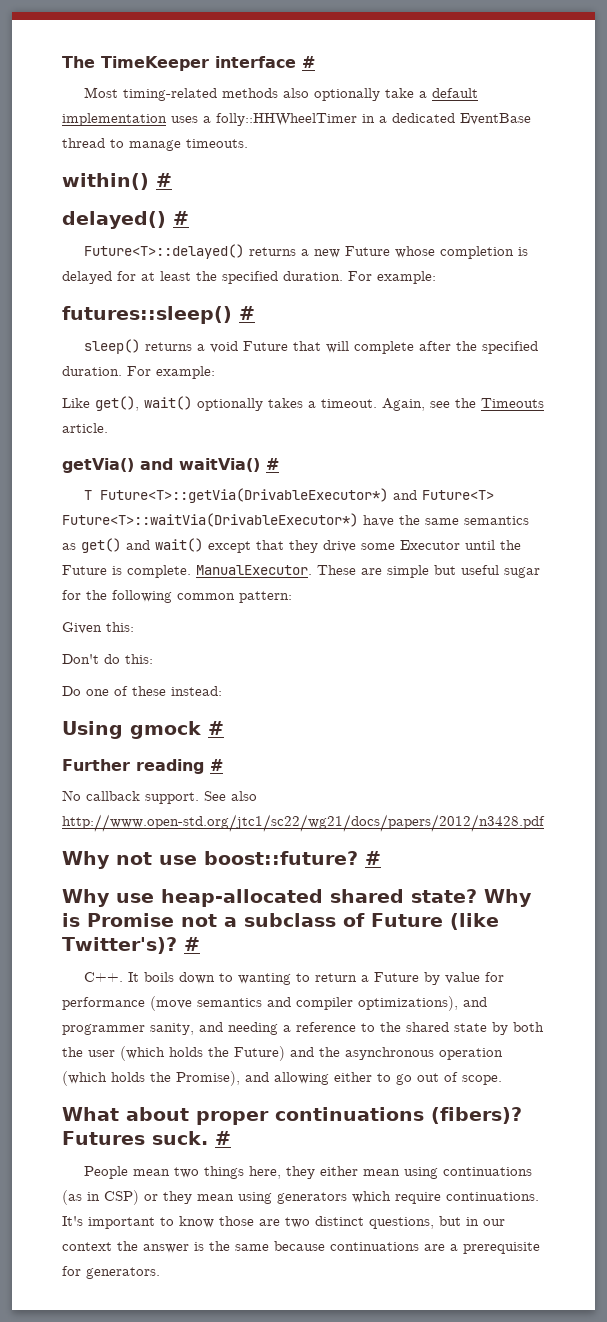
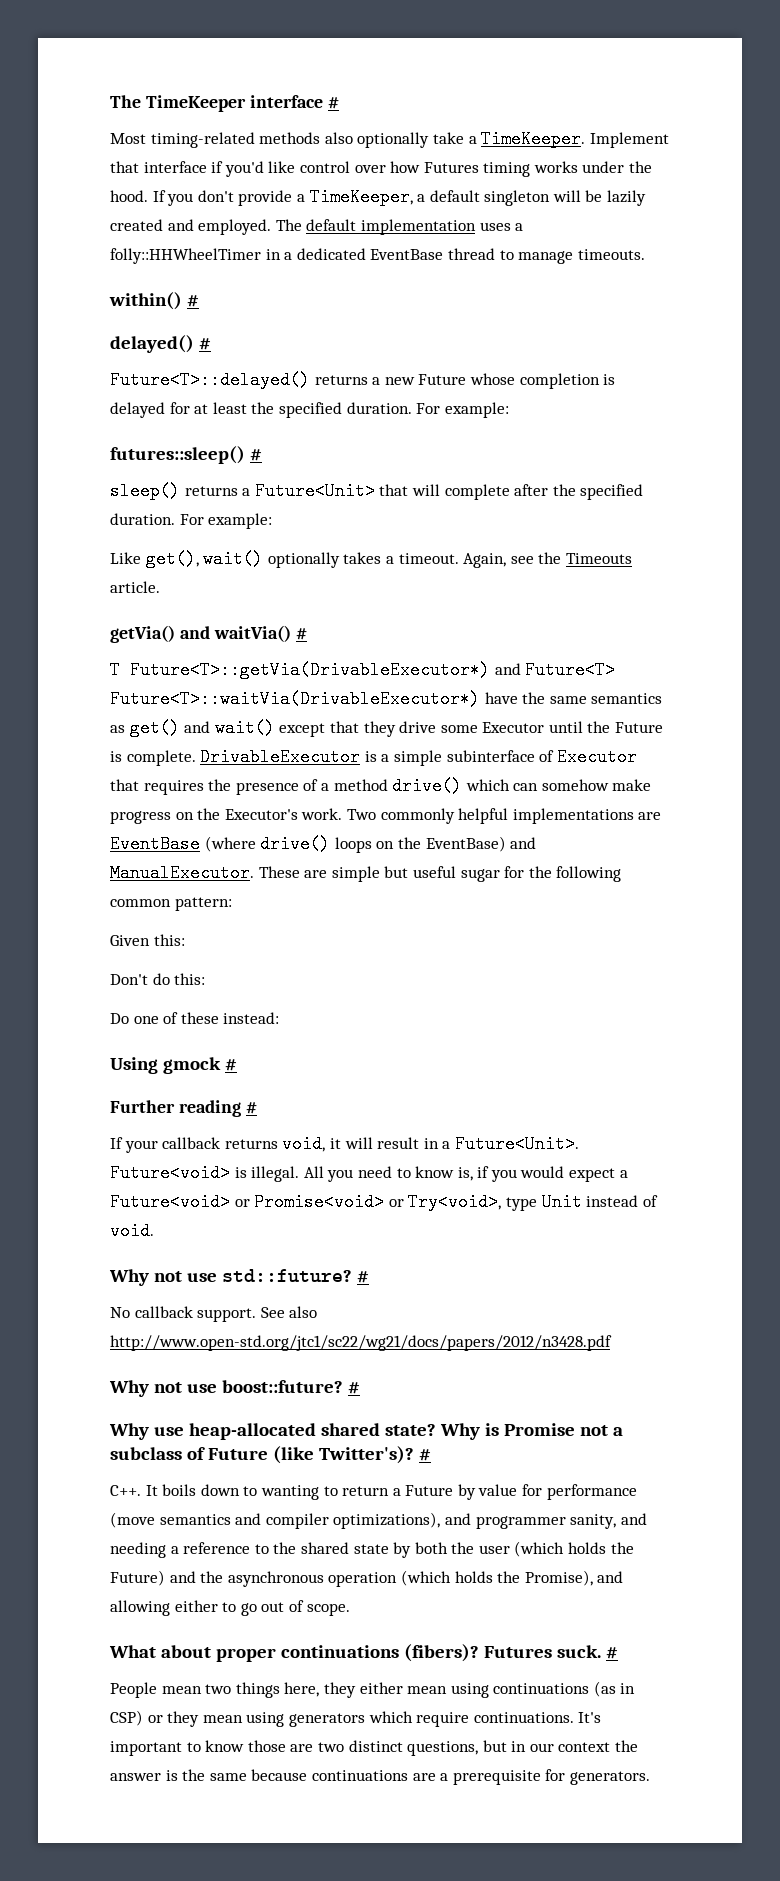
- Most timing-related methods also optionally take a default implementation uses a folly::HHWheelTimer in a dedicated EventBase thread to manage timeouts.
+ Most timing-related methods also optionally take a TimeKeeper. Implement that interface if you'd like control over how Futures timing works under the hood. If you don't provide a TimeKeeper, a default singleton will be lazily created and employed. The default implementation uses a folly::HHWheelTimer in a dedicated EventBase thread to manage timeouts.
- sleep() returns a void Future that will complete after the specified duration.
+ sleep() returns a Future<Unit> that will complete after the specified duration.
- ManualExecutor.
+ DrivableExecutor is a simple subinterface of Executor that requires the presence of a method drive() which can somehow make progress on the Executor's work. Two commonly helpful implementations are EventBase (where drive() loops on the EventBase) and ManualExecutor.
+ If your callback returns void, it will result in a Future<Unit>. Future<void> is illegal. All you need to know is, if you would expect a Future<void> or Promise<void> or Try<void>, type Unit instead of void.
+ Why not use std::future? #

